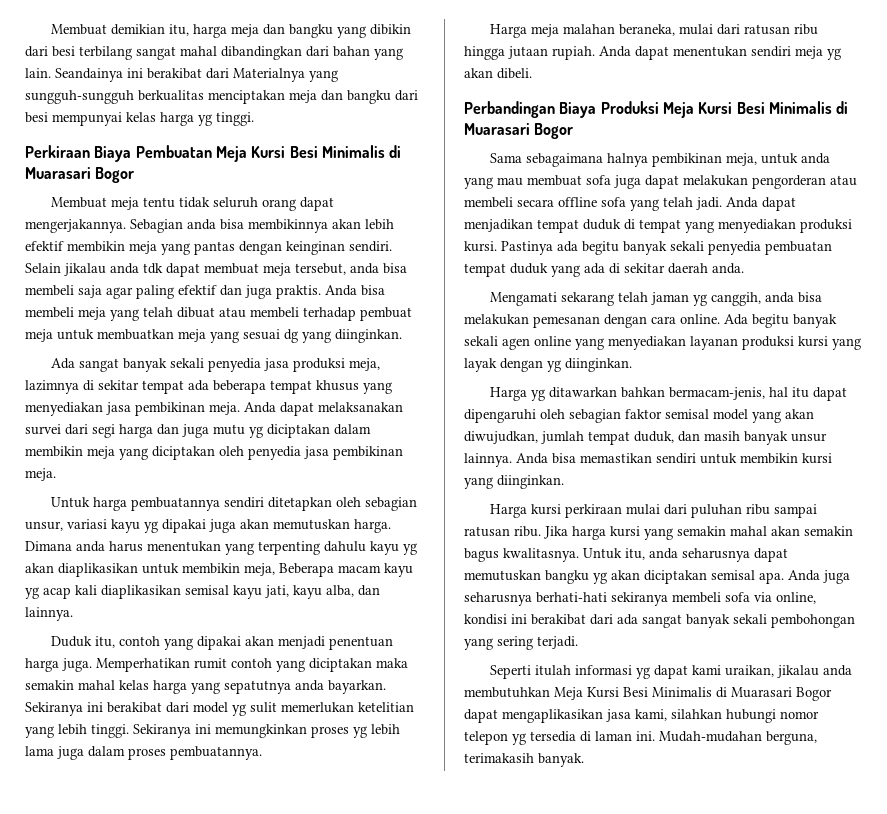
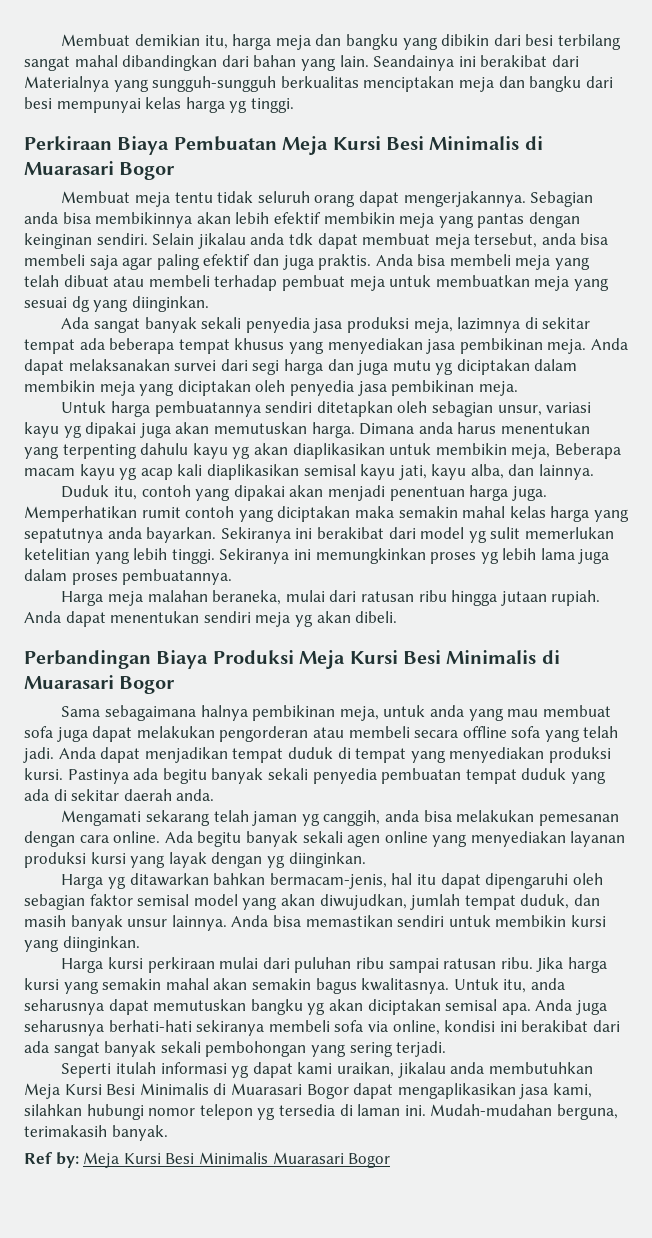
+ Ref by: Meja Kursi Besi Minimalis Muarasari Bogor

